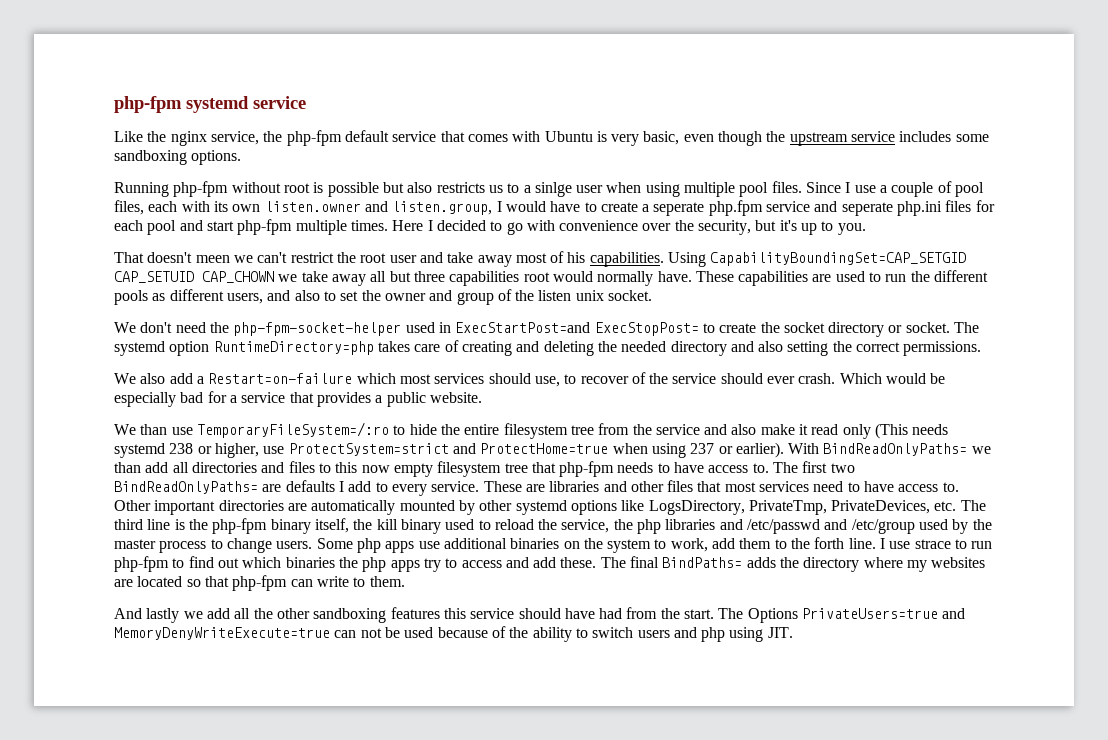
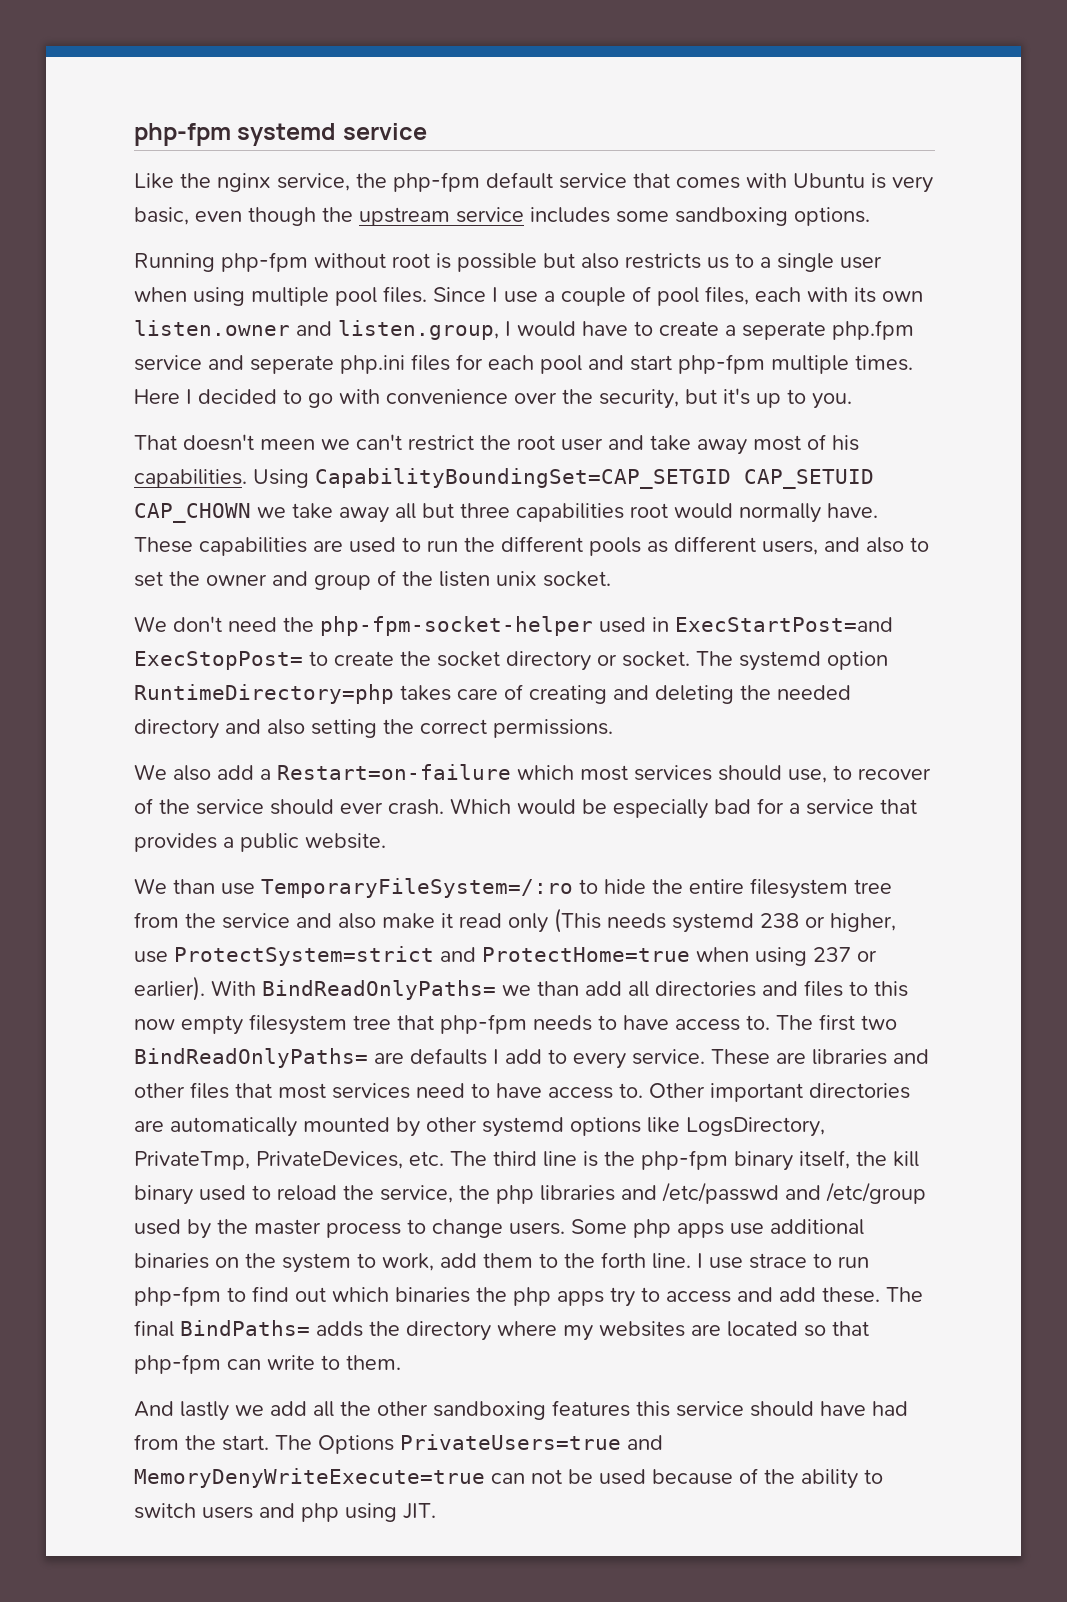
- Running php-fpm without root is possible but also restricts us to a sinlge user when using multiple pool files.
+ Running php-fpm without root is possible but also restricts us to a single user when using multiple pool files.

